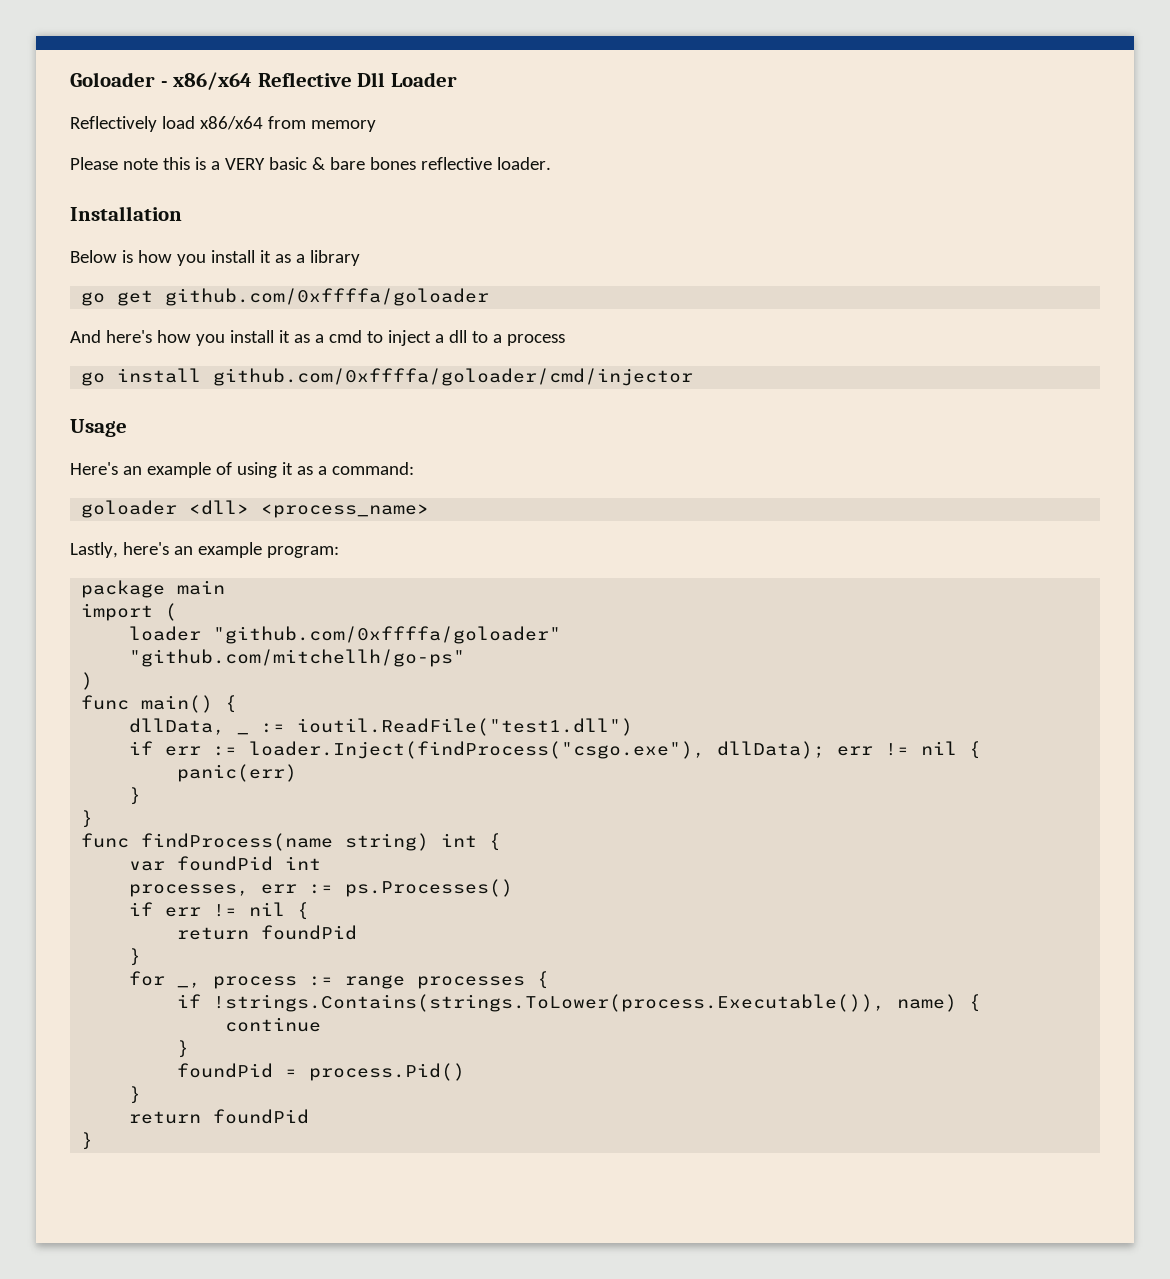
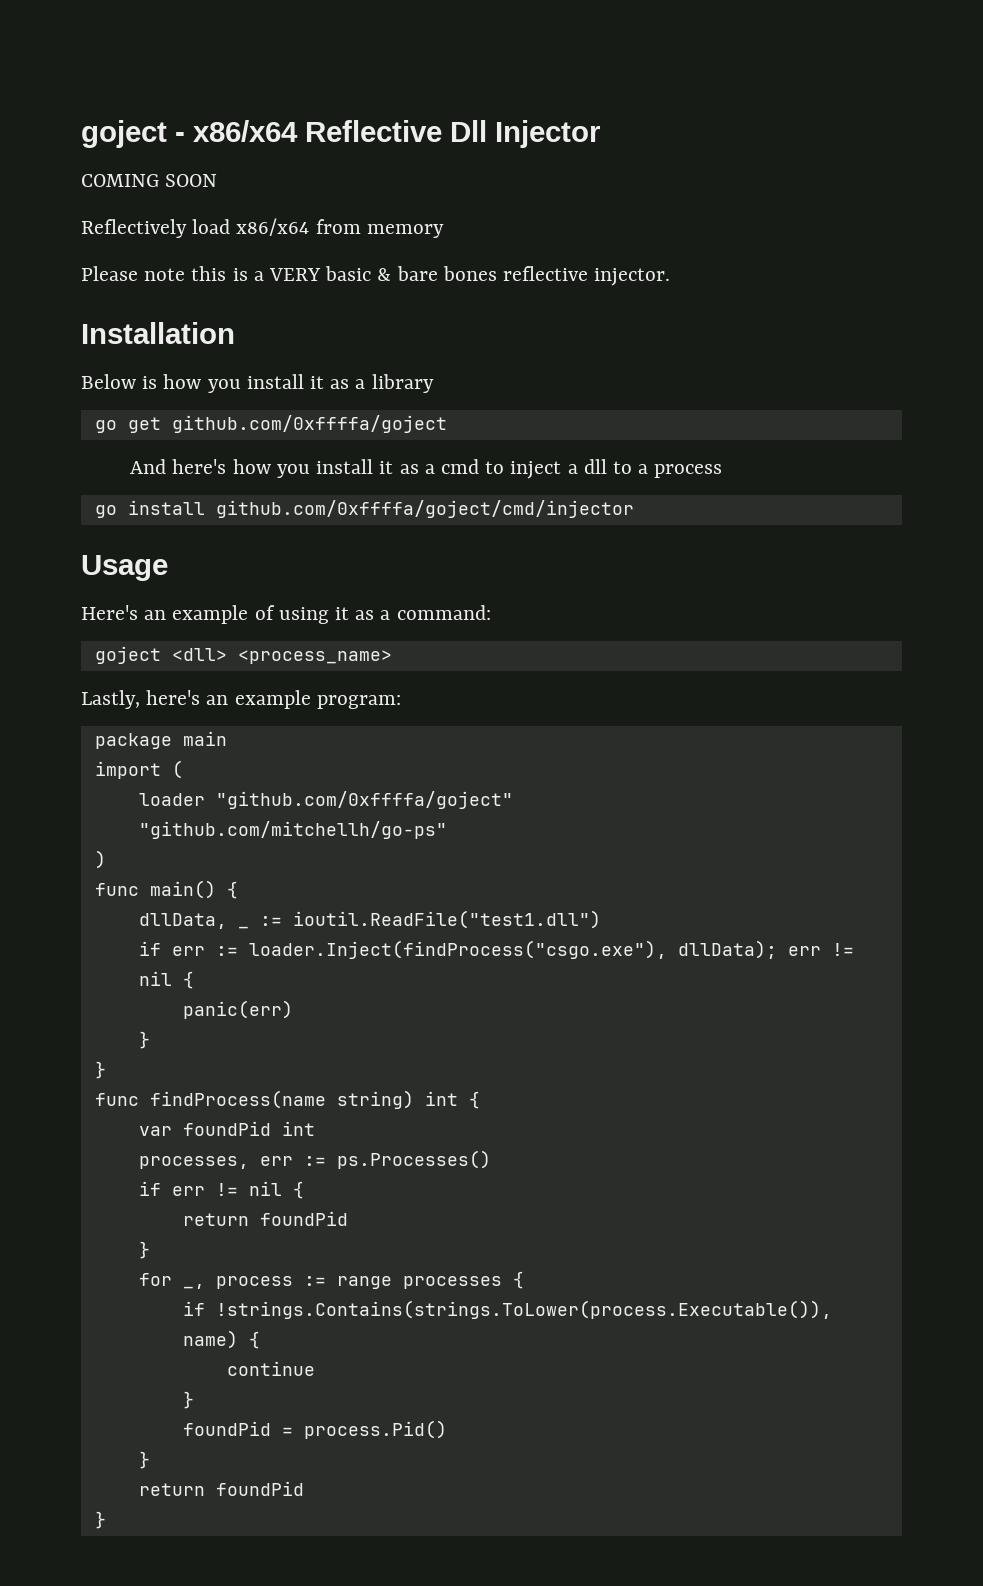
- Goloader - x86/x64 Reflective Dll Loader
+ goject - x86/x64 Reflective Dll Injector
+ COMING SOON
- Please note this is a VERY basic & bare bones reflective loader.
+ Please note this is a VERY basic & bare bones reflective injector.
- go get github.com/0xffffa/goloader
+ go get github.com/0xffffa/goject
- go install github.com/0xffffa/goloader/cmd/injector
+ go install github.com/0xffffa/goject/cmd/injector
- goloader <dll> <process_name>
+ goject <dll> <process_name>
- loader "github.com/0xffffa/goloader"
+ loader "github.com/0xffffa/goject"

